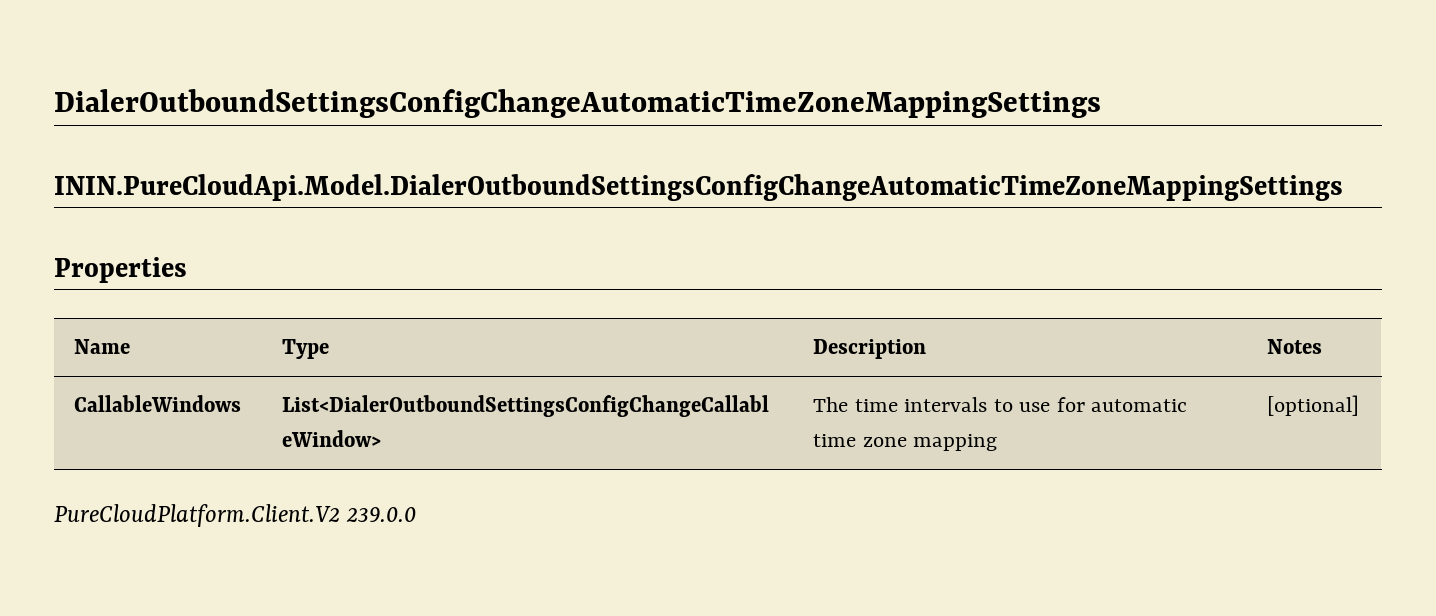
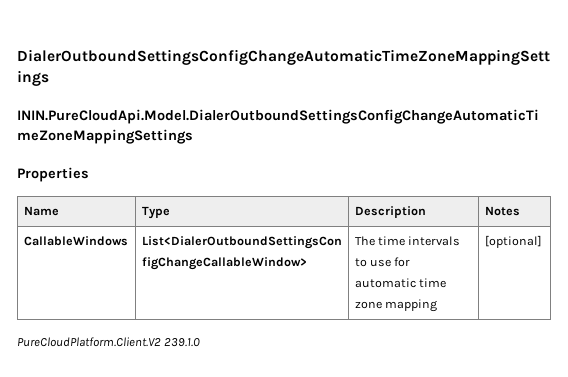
- PureCloudPlatform.Client.V2 239.0.0
+ PureCloudPlatform.Client.V2 239.1.0

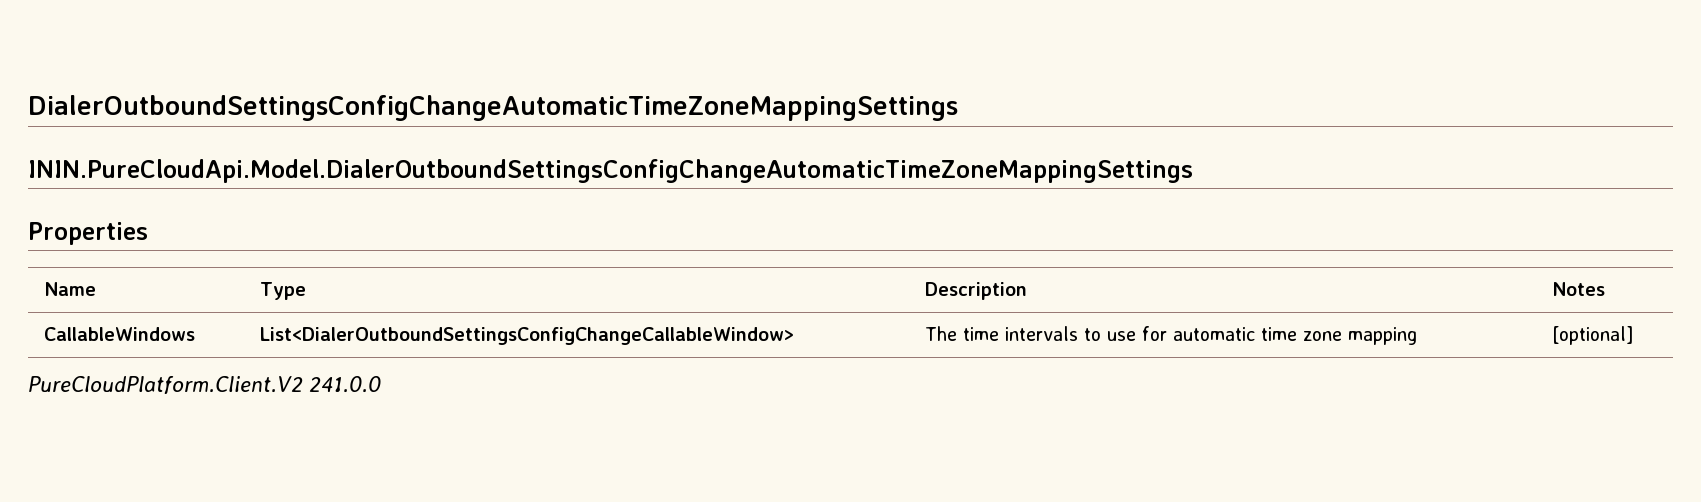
- PureCloudPlatform.Client.V2 239.1.0
+ PureCloudPlatform.Client.V2 241.0.0

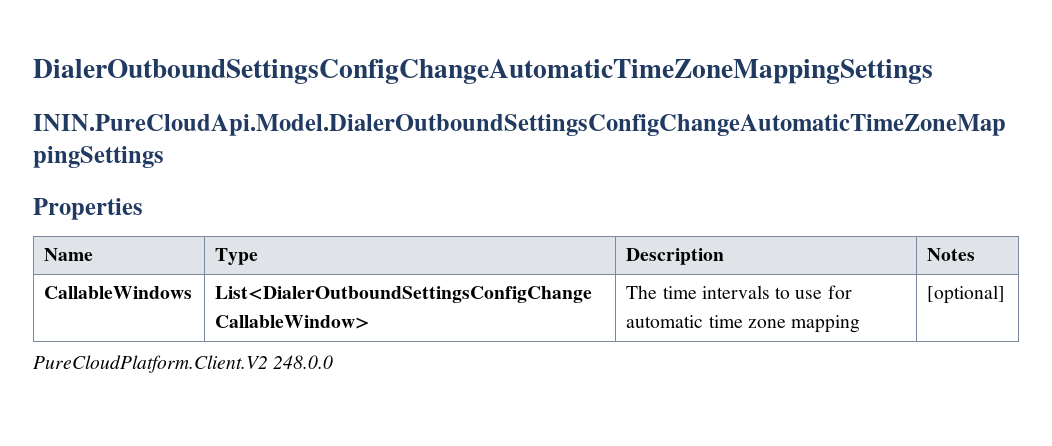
- PureCloudPlatform.Client.V2 241.0.0
+ PureCloudPlatform.Client.V2 248.0.0

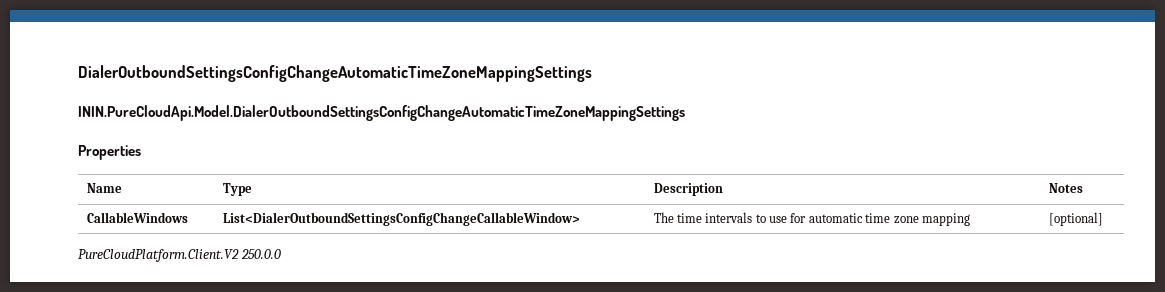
- PureCloudPlatform.Client.V2 248.0.0
+ PureCloudPlatform.Client.V2 250.0.0

